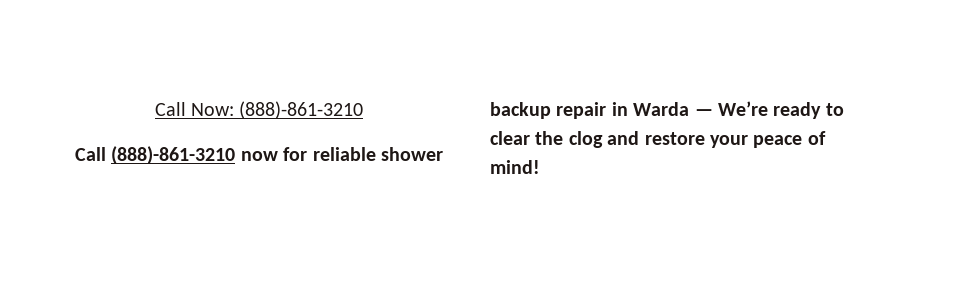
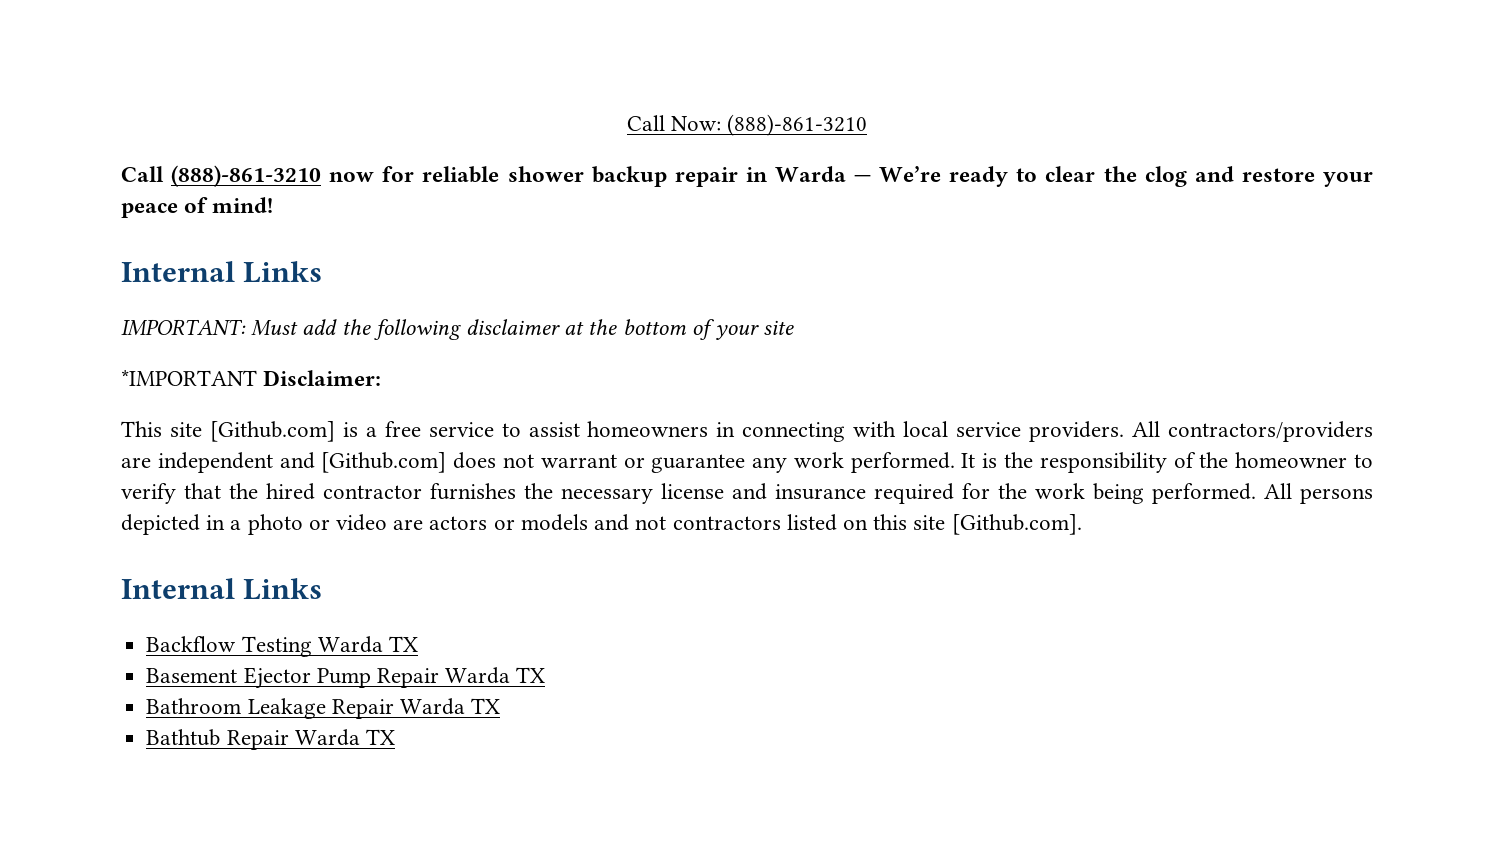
  Call (888)-861-3210 now for reliable shower backup repair in Warda — We’re ready to clear the clog and restore your peace of mind!
+ Internal Links
+ IMPORTANT: Must add the following disclaimer at the bottom of your site
+ *IMPORTANT Disclaimer:
+ This site [Github.com] is a free service to assist homeowners in connecting with local service providers. All contractors/providers are independent and [Github.com] does not warrant or guarantee any work performed. It is the responsibility of the homeowner to verify that the hired contractor furnishes the necessary license and insurance required for the work being performed. All persons depicted in a photo or video are actors or models and not contractors listed on this site [Github.com].
+ Internal Links
+ Backflow Testing Warda TX
+ Basement Ejector Pump Repair Warda TX
+ Bathroom Leakage Repair Warda TX
+ Bathtub Repair Warda TX

